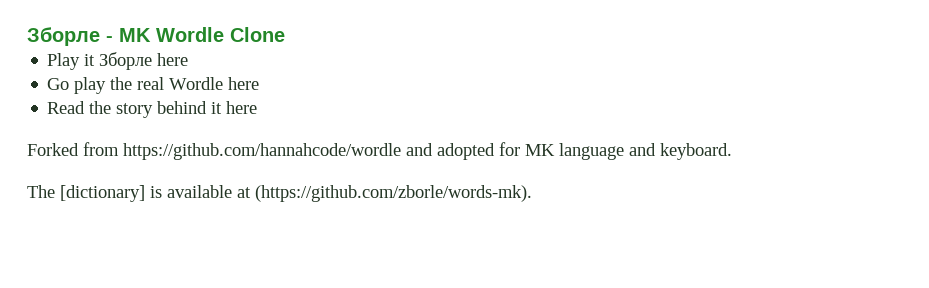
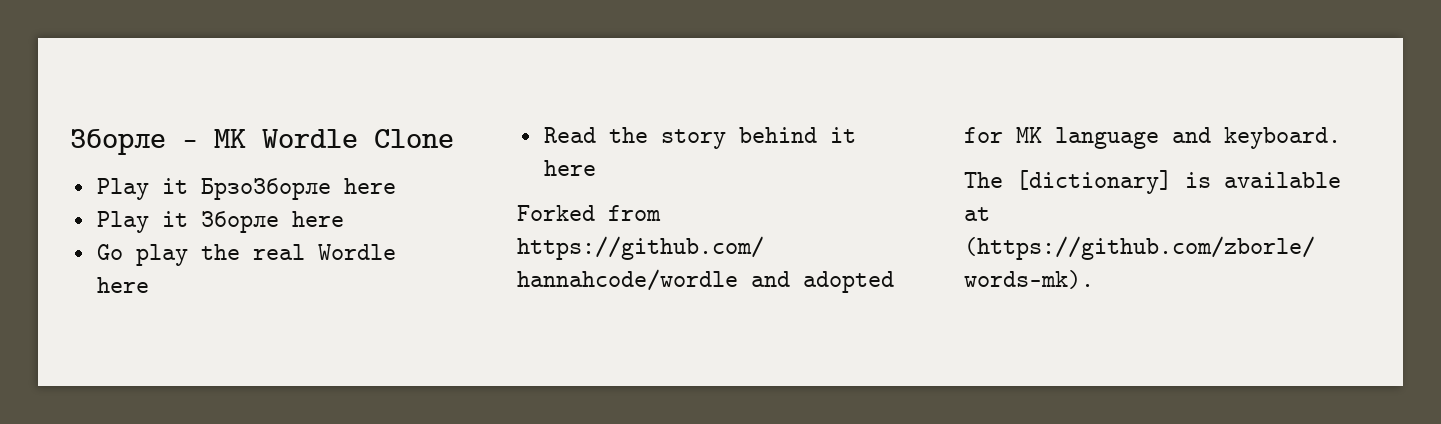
+ Play it БрзоЗборле here

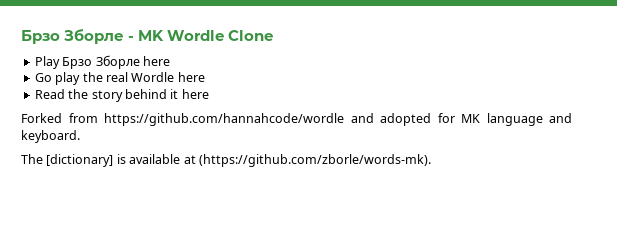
- Зборле - MK Wordle Clone
+ Брзо Зборле - MK Wordle Clone
- Play it БрзоЗборле here
- Play it Зборле here
+ Play Брзо Зборле here

